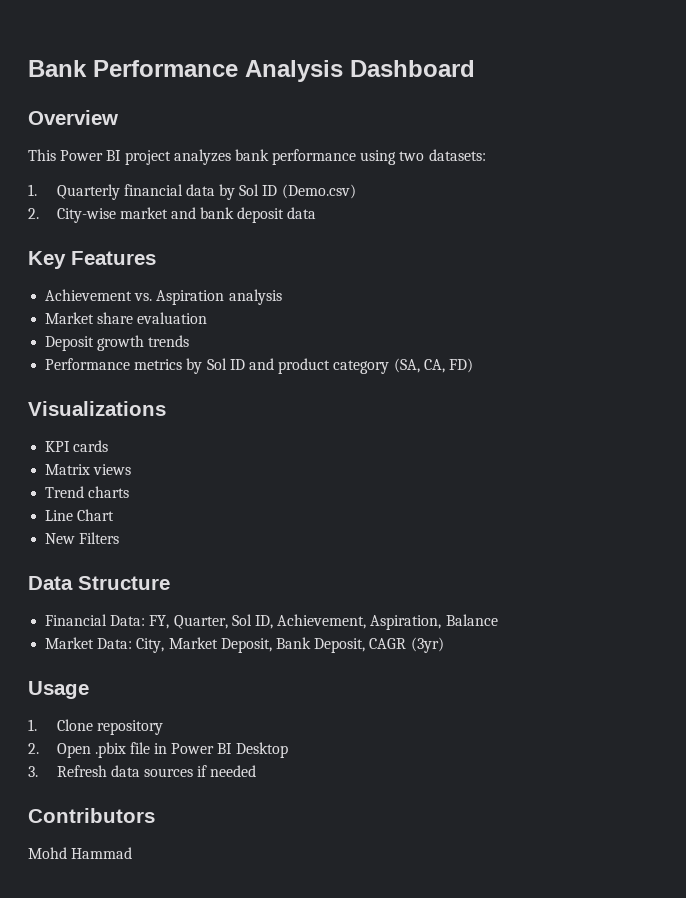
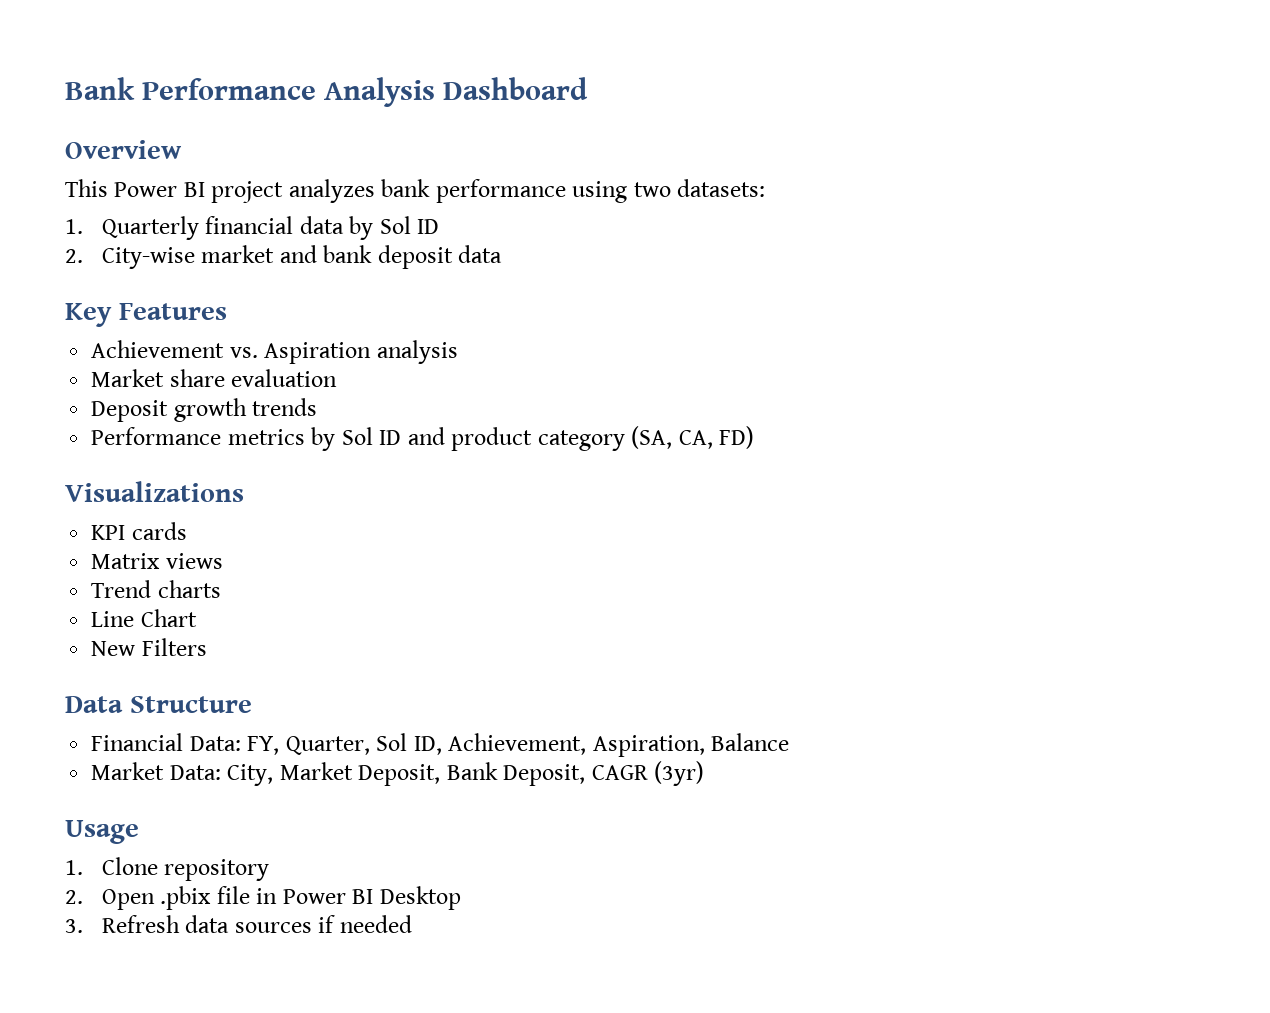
- 1. Quarterly financial data by Sol ID (Demo.csv)
+ 1. Quarterly financial data by Sol ID
- Contributors
- Mohd Hammad

